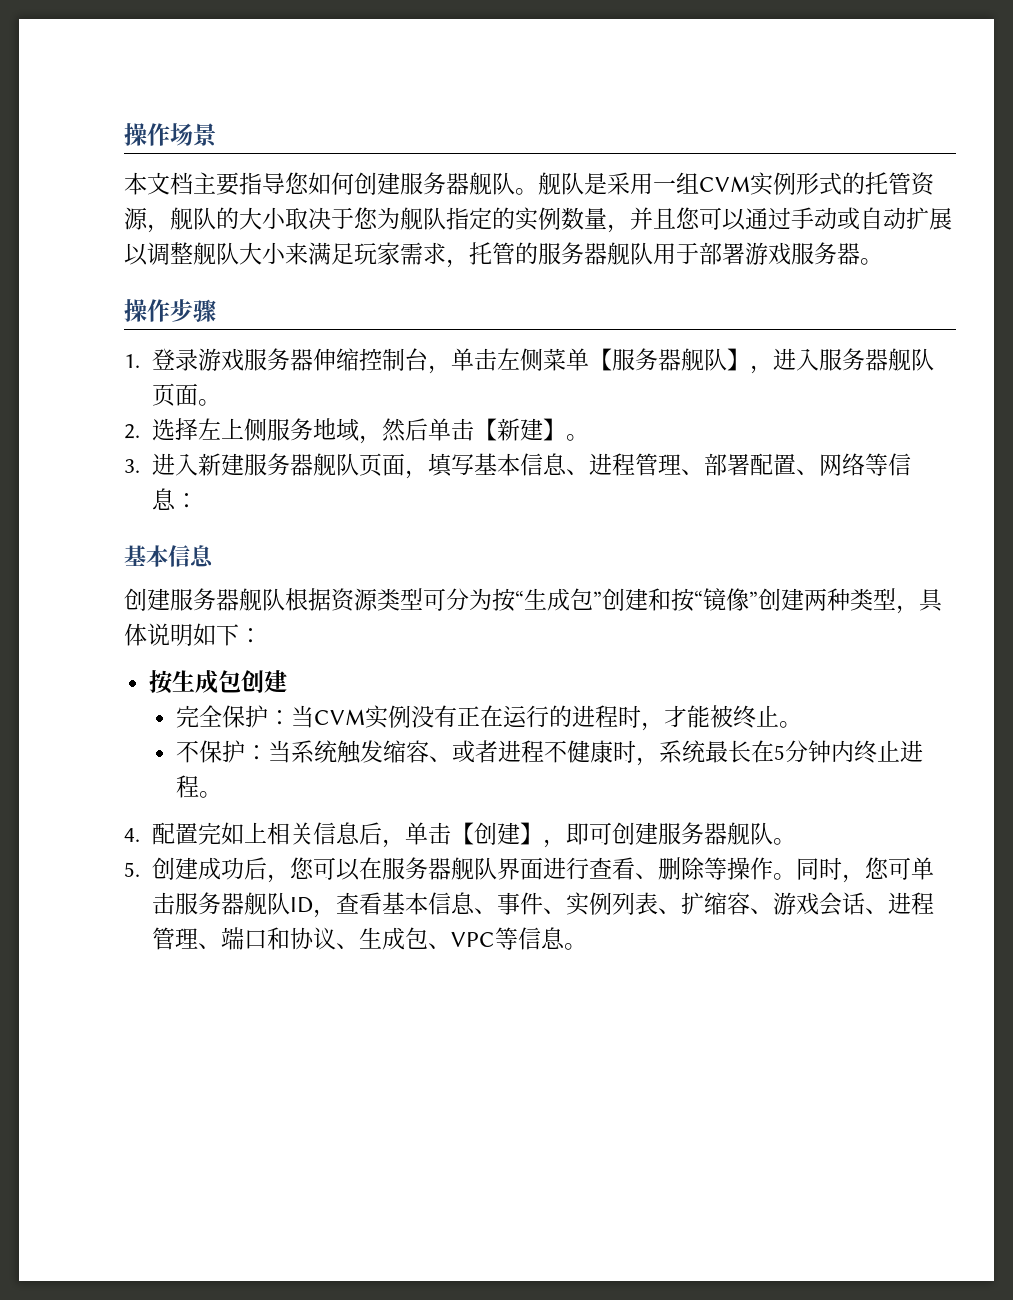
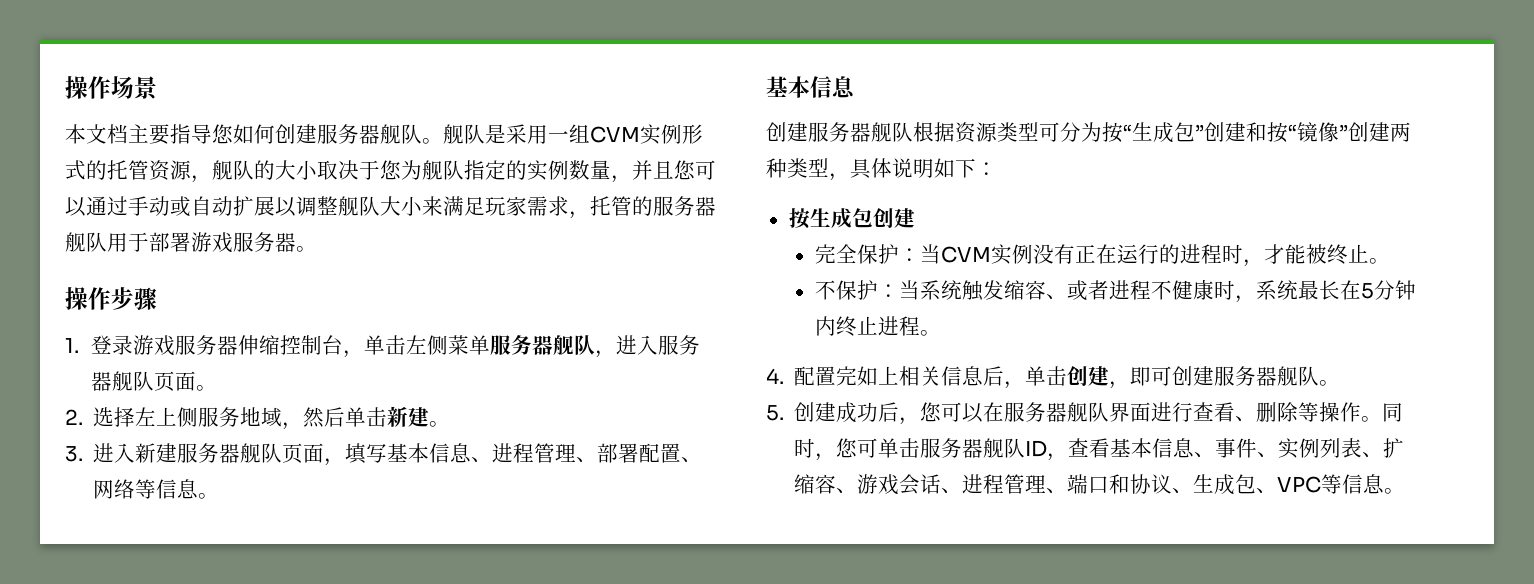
- 1.登录游戏服务器伸缩控制台，单击左侧菜单【服务器舰队】，进入服务器舰队页面。
+ 1.登录游戏服务器伸缩控制台，单击左侧菜单服务器舰队，进入服务器舰队页面。
- 2.选择左上侧服务地域，然后单击【新建】。
+ 2.选择左上侧服务地域，然后单击新建。
- 3.进入新建服务器舰队页面，填写基本信息、进程管理、部署配置、网络等信息：
+ 3.进入新建服务器舰队页面，填写基本信息、进程管理、部署配置、网络等信息。
- 4.配置完如上相关信息后，单击【创建】，即可创建服务器舰队。
+ 4.配置完如上相关信息后，单击创建，即可创建服务器舰队。

